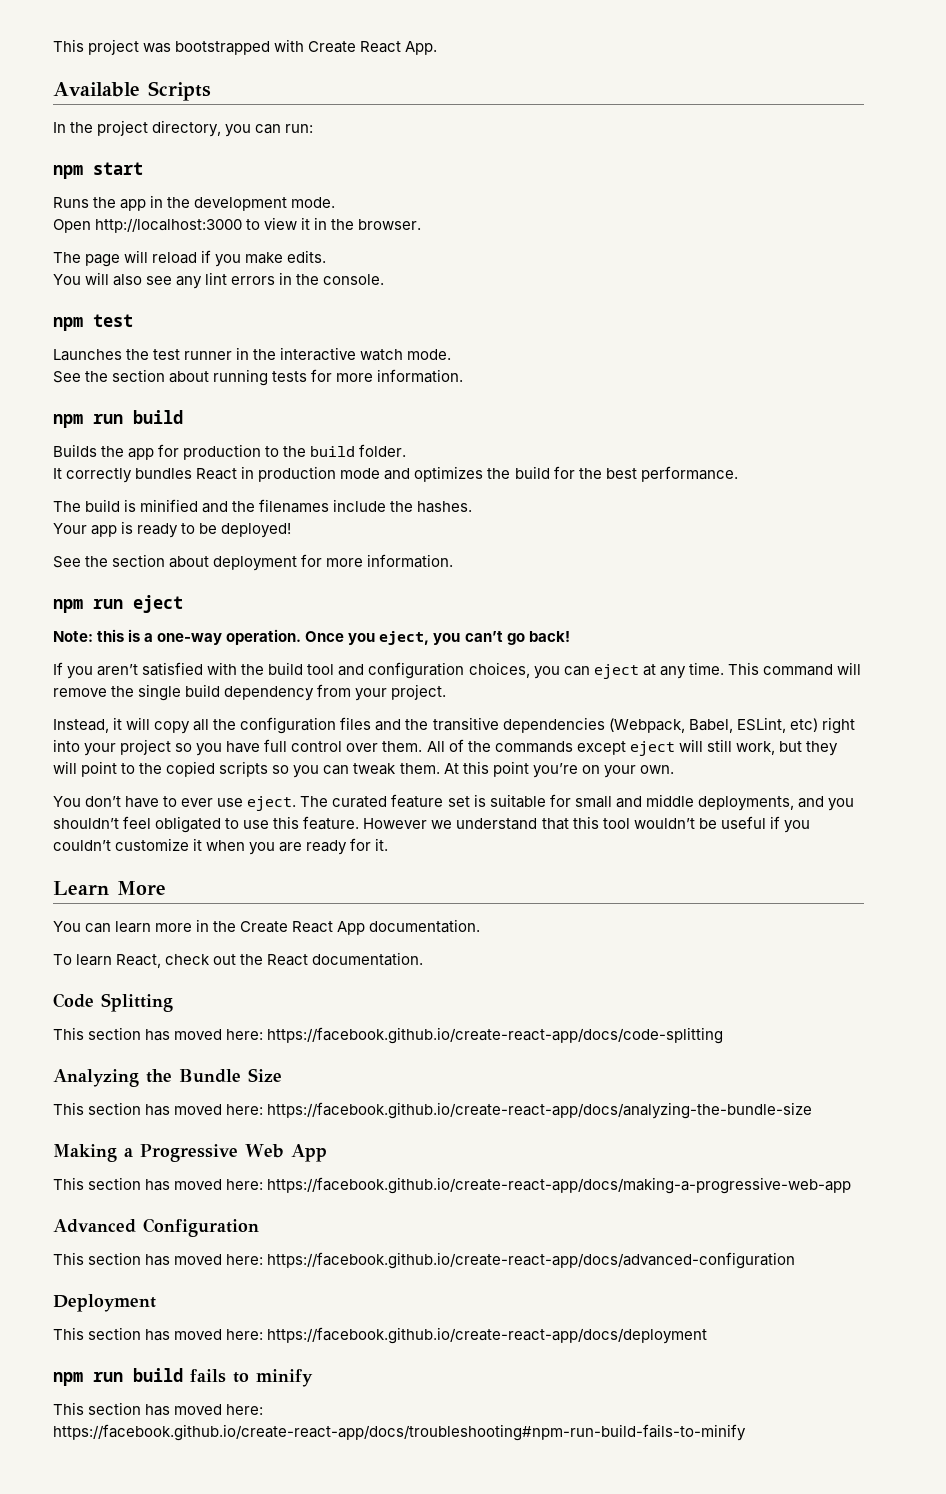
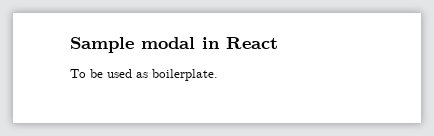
- This project was bootstrapped with Create React App.
- Available Scripts
- In the project directory, you can run:
- npm start
- Runs the app in the development mode.
- Open http://localhost:3000 to view it in the browser.
- The page will reload if you make edits.
- You will also see any lint errors in the console.
- npm test
- Launches the test runner in the interactive watch mode.
- See the section about running tests for more information.
- npm run build
- Builds the app for production to the build folder.
- It correctly bundles React in production mode and optimizes the build for the best performance.
- The build is minified and the filenames include the hashes.
- Your app is ready to be deployed!
- See the section about deployment for more information.
- npm run eject
- Note: this is a one-way operation. Once you eject, you can’t go back!
- If you aren’t satisfied with the build tool and configuration choices, you can eject at any time. This command will remove the single build dependency from your project.
- Instead, it will copy all the configuration files and the transitive dependencies (Webpack, Babel, ESLint, etc) right into your project so you have full control over them. All of the commands except eject will still work, but they will point to the copied scripts so you can tweak them. At this point you’re on your own.
- You don’t have to ever use eject. The curated feature set is suitable for small and middle deployments, and you shouldn’t feel obligated to use this feature. However we understand that this tool wouldn’t be useful if you couldn’t customize it when you are ready for it.
- Learn More
- You can learn more in the Create React App documentation.
- To learn React, check out the React documentation.
- Code Splitting
- This section has moved here: https://facebook.github.io/create-react-app/docs/code-splitting
- Analyzing the Bundle Size
- This section has moved here: https://facebook.github.io/create-react-app/docs/analyzing-the-bundle-size
- Making a Progressive Web App
- This section has moved here: https://facebook.github.io/create-react-app/docs/making-a-progressive-web-app
- Advanced Configuration
- This section has moved here: https://facebook.github.io/create-react-app/docs/advanced-configuration
- Deployment
- This section has moved here: https://facebook.github.io/create-react-app/docs/deployment
- npm run build fails to minify
- This section has moved here: https://facebook.github.io/create-react-app/docs/troubleshooting#npm-run-build-fails-to-minify
+ Sample modal in React
+ To be used as boilerplate.

